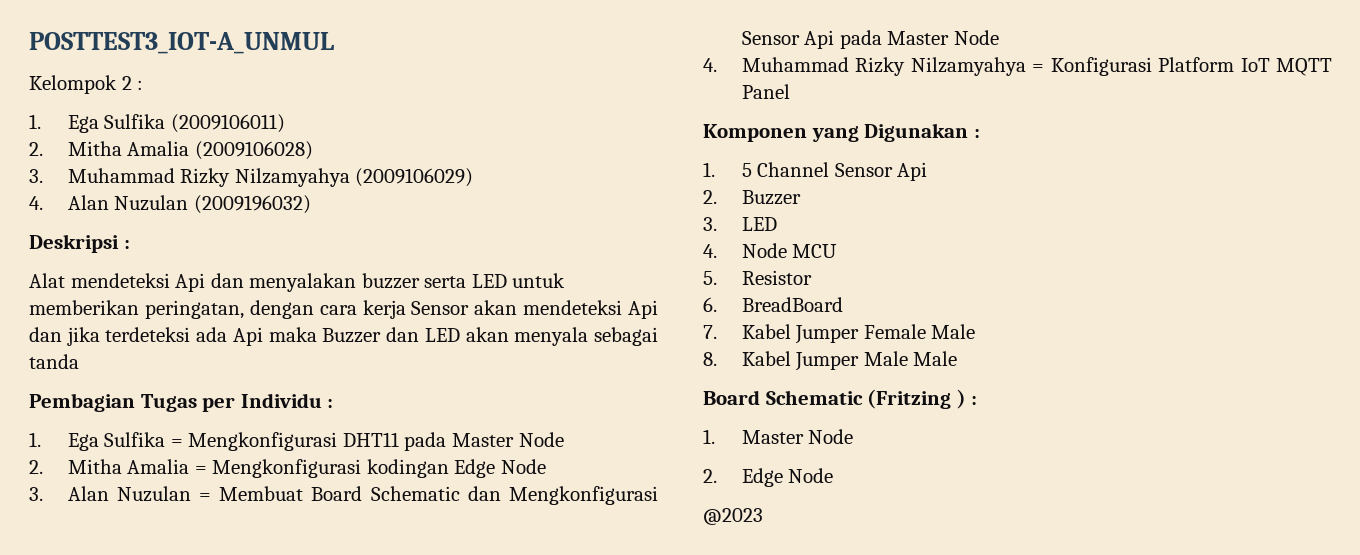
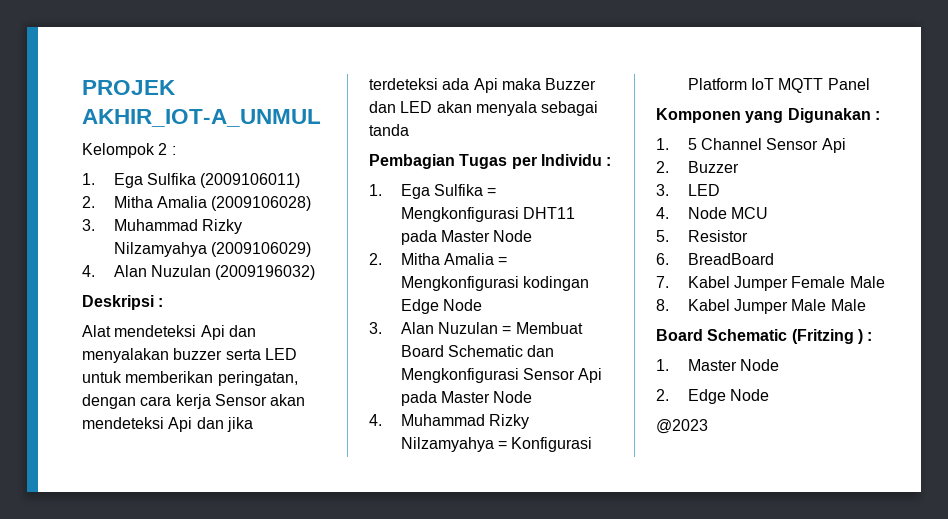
- POSTTEST3_IOT-A_UNMUL
+ PROJEK AKHIR_IOT-A_UNMUL

